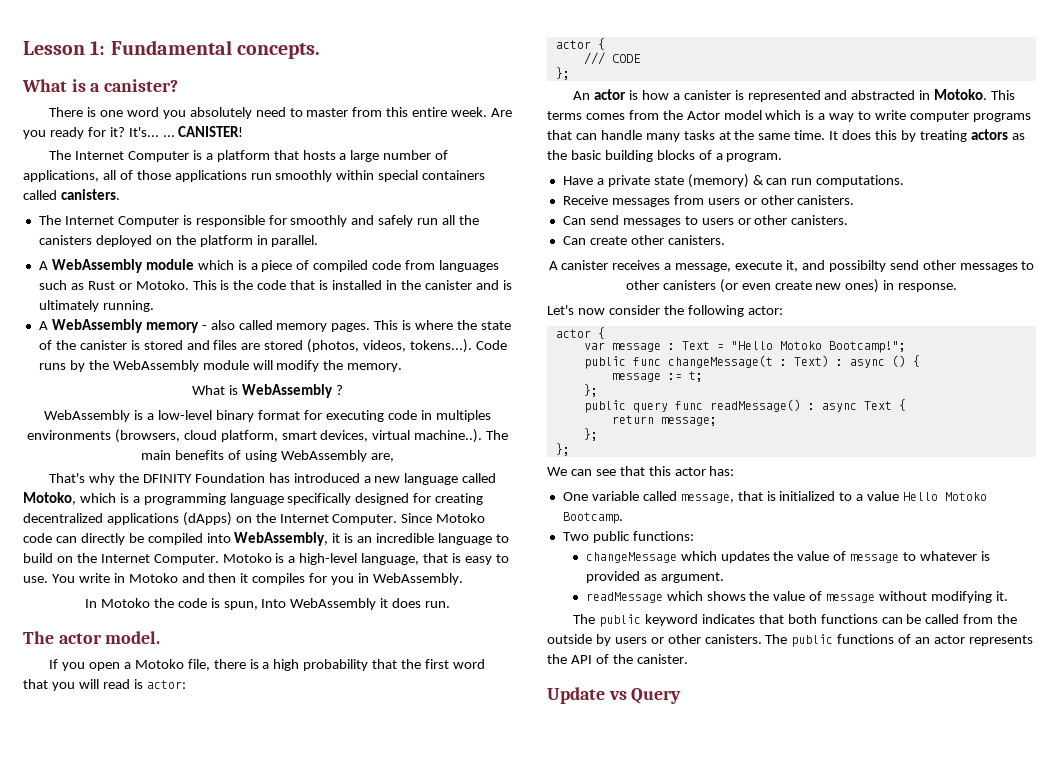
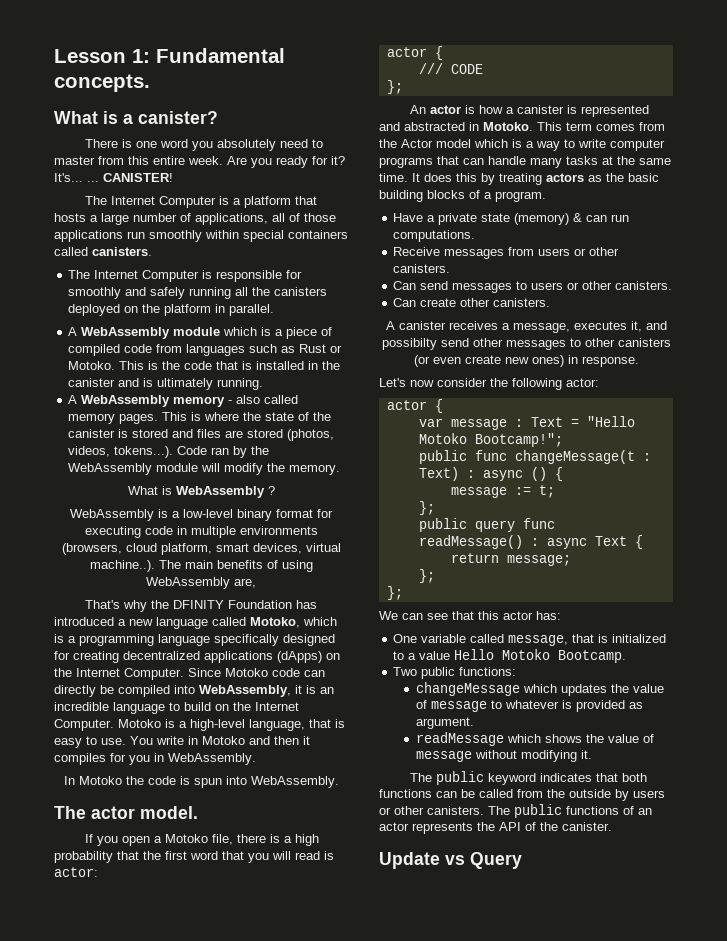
- The Internet Computer is responsible for smoothly and safely run all the canisters deployed on the platform in parallel.
+ The Internet Computer is responsible for smoothly and safely running all the canisters deployed on the platform in parallel.
- This is where the state of the canister is stored and files are stored (photos, videos, tokens...). Code runs by the WebAssembly module will modify the memory.
+ This is where the state of the canister is stored and files are stored (photos, videos, tokens...). Code ran by the WebAssembly module will modify the memory.
- WebAssembly is a low-level binary format for executing code in multiples environments (browsers, cloud platform, smart devices, virtual machine..). The main benefits of using WebAssembly are,
+ WebAssembly is a low-level binary format for executing code in multiple environments (browsers, cloud platform, smart devices, virtual machine..). The main benefits of using WebAssembly are,
- In Motoko the code is spun, Into WebAssembly it does run.
+ In Motoko the code is spun into WebAssembly.
- This terms comes from the Actor model which is a way to write computer programs that can handle many tasks at the same time.
+ This term comes from the Actor model which is a way to write computer programs that can handle many tasks at the same time.
- A canister receives a message, execute it, and possibilty send other messages to other canisters (or even create new ones) in response.
+ A canister receives a message, executes it, and possibilty send other messages to other canisters (or even create new ones) in response.

